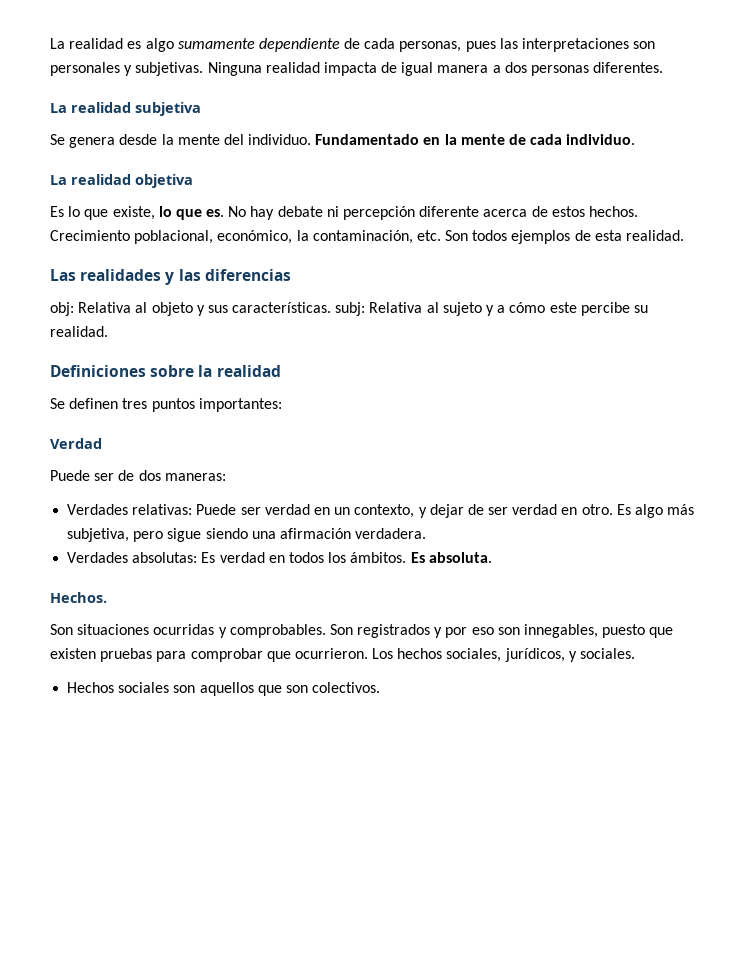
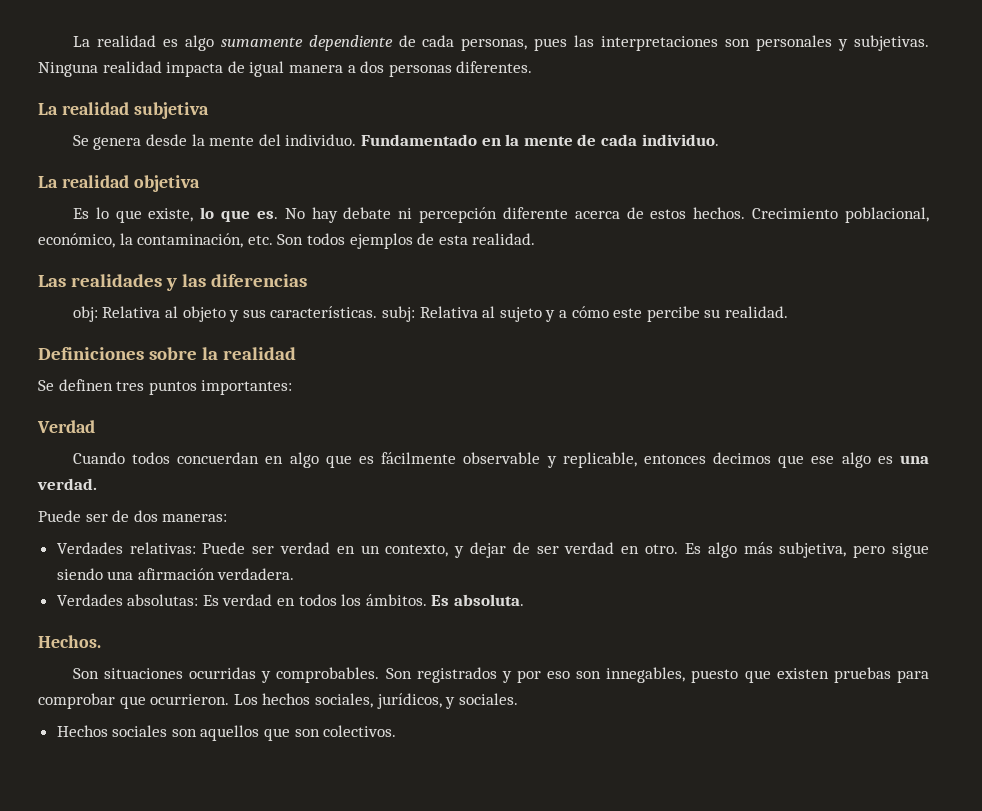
+ Cuando todos concuerdan en algo que es fácilmente observable y replicable, entonces decimos que ese algo es una verdad.

